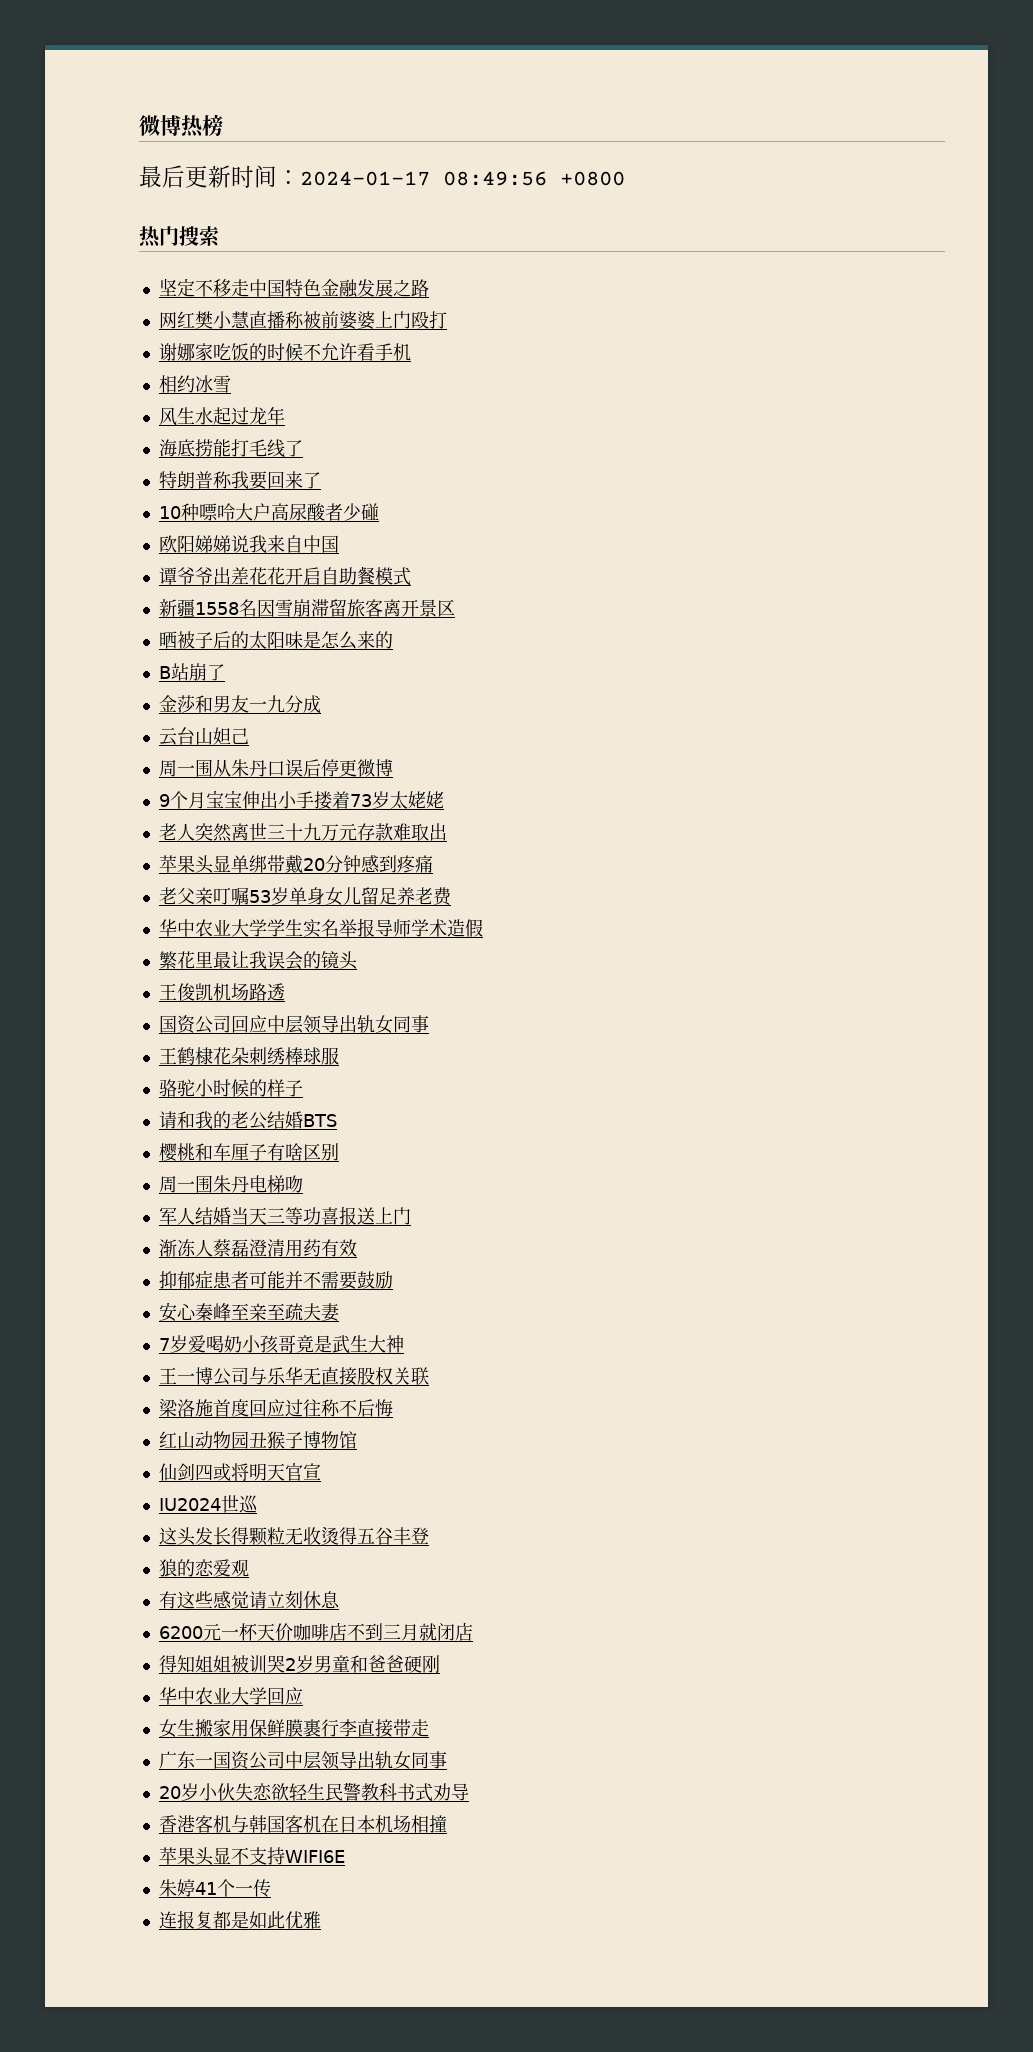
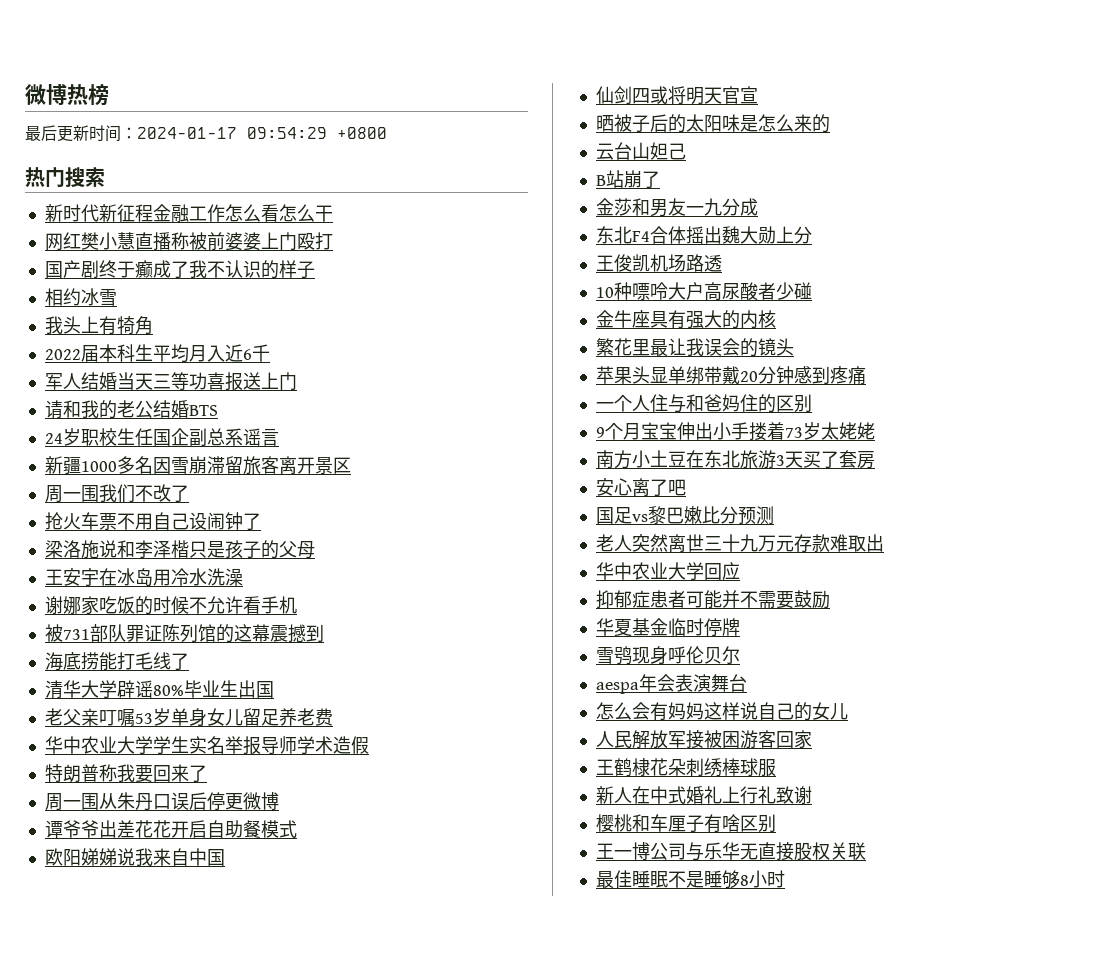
- 最后更新时间：2024-01-17 08:49:56 +0800
+ 最后更新时间：2024-01-17 09:54:29 +0800
- 坚定不移走中国特色金融发展之路
+ 新时代新征程金融工作怎么看怎么干
+ 国产剧终于癫成了我不认识的样子
+ 相约冰雪
+ 我头上有犄角
+ 2022届本科生平均月入近6千
+ 军人结婚当天三等功喜报送上门
+ 请和我的老公结婚BTS
+ 24岁职校生任国企副总系谣言
+ 新疆1000多名因雪崩滞留旅客离开景区
+ 周一围我们不改了
+ 抢火车票不用自己设闹钟了
+ 梁洛施说和李泽楷只是孩子的父母
+ 王安宇在冰岛用冷水洗澡
- 相约冰雪
- 风生水起过龙年
+ 被731部队罪证陈列馆的这幕震撼到
  海底捞能打毛线了
- 特朗普称我要回来了
- 10种嘌呤大户高尿酸者少碰
- 欧阳娣娣说我来自中国
- 谭爷爷出差花花开启自助餐模式
- 新疆1558名因雪崩滞留旅客离开景区
- 晒被子后的太阳味是怎么来的
- B站崩了
- 金莎和男友一九分成
- 云台山妲己
- 周一围从朱丹口误后停更微博
- 9个月宝宝伸出小手搂着73岁太姥姥
- 老人突然离世三十九万元存款难取出
- 苹果头显单绑带戴20分钟感到疼痛
+ 清华大学辟谣80%毕业生出国
+ 特朗普称我要回来了
+ 周一围从朱丹口误后停更微博
+ 谭爷爷出差花花开启自助餐模式
+ 欧阳娣娣说我来自中国
+ 仙剑四或将明天官宣
+ 晒被子后的太阳味是怎么来的
+ 云台山妲己
+ B站崩了
+ 金莎和男友一九分成
+ 东北F4合体摇出魏大勋上分
+ 王俊凯机场路透
+ 10种嘌呤大户高尿酸者少碰
+ 金牛座具有强大的内核
- 王俊凯机场路透
- 国资公司回应中层领导出轨女同事
- 王鹤棣花朵刺绣棒球服
- 骆驼小时候的样子
- 请和我的老公结婚BTS
- 樱桃和车厘子有啥区别
- 周一围朱丹电梯吻
- 军人结婚当天三等功喜报送上门
- 渐冻人蔡磊澄清用药有效
+ 苹果头显单绑带戴20分钟感到疼痛
+ 一个人住与和爸妈住的区别
+ 9个月宝宝伸出小手搂着73岁太姥姥
+ 南方小土豆在东北旅游3天买了套房
+ 安心离了吧
+ 国足vs黎巴嫩比分预测
+ 老人突然离世三十九万元存款难取出
+ 华中农业大学回应
- 安心秦峰至亲至疏夫妻
- 7岁爱喝奶小孩哥竟是武生大神
+ 华夏基金临时停牌
+ 雪鸮现身呼伦贝尔
+ aespa年会表演舞台
+ 怎么会有妈妈这样说自己的女儿
+ 人民解放军接被困游客回家
+ 王鹤棣花朵刺绣棒球服
+ 新人在中式婚礼上行礼致谢
+ 樱桃和车厘子有啥区别
- 梁洛施首度回应过往称不后悔
- 红山动物园丑猴子博物馆
- 仙剑四或将明天官宣
- IU2024世巡
- 这头发长得颗粒无收烫得五谷丰登
- 狼的恋爱观
- 有这些感觉请立刻休息
- 6200元一杯天价咖啡店不到三月就闭店
- 得知姐姐被训哭2岁男童和爸爸硬刚
- 华中农业大学回应
- 女生搬家用保鲜膜裹行李直接带走
- 广东一国资公司中层领导出轨女同事
- 20岁小伙失恋欲轻生民警教科书式劝导
- 香港客机与韩国客机在日本机场相撞
- 苹果头显不支持WIFI6E
- 朱婷41个一传
- 连报复都是如此优雅
+ 最佳睡眠不是睡够8小时

